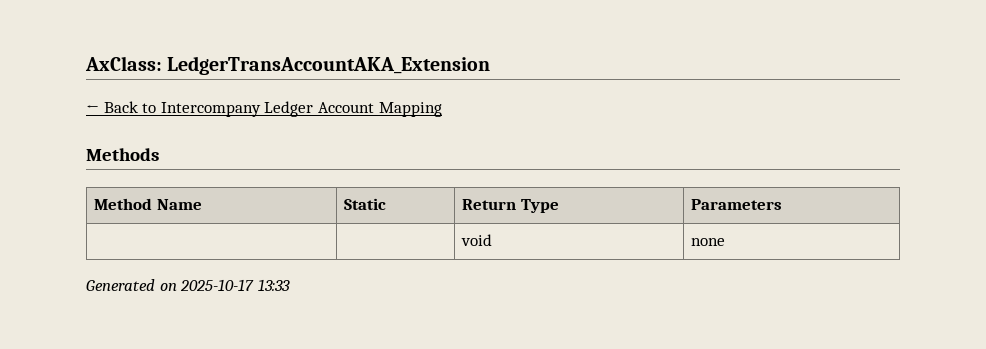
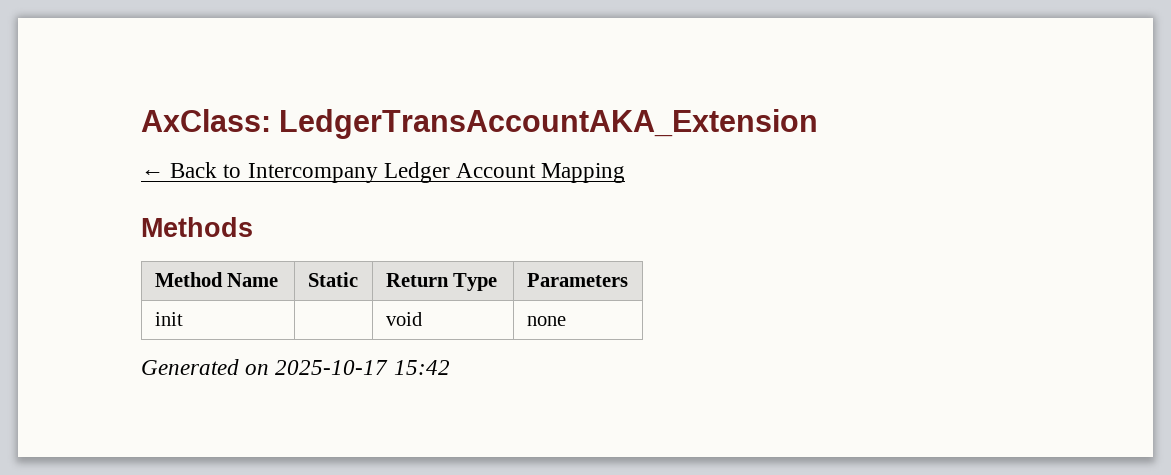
- | | void | none
+ init | | void | none
- Generated on 2025-10-17 13:33
+ Generated on 2025-10-17 15:42

